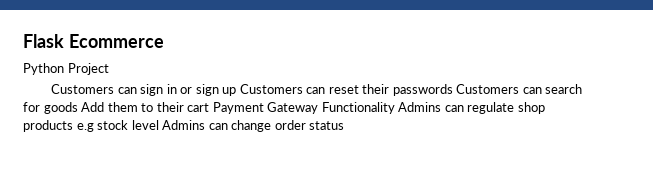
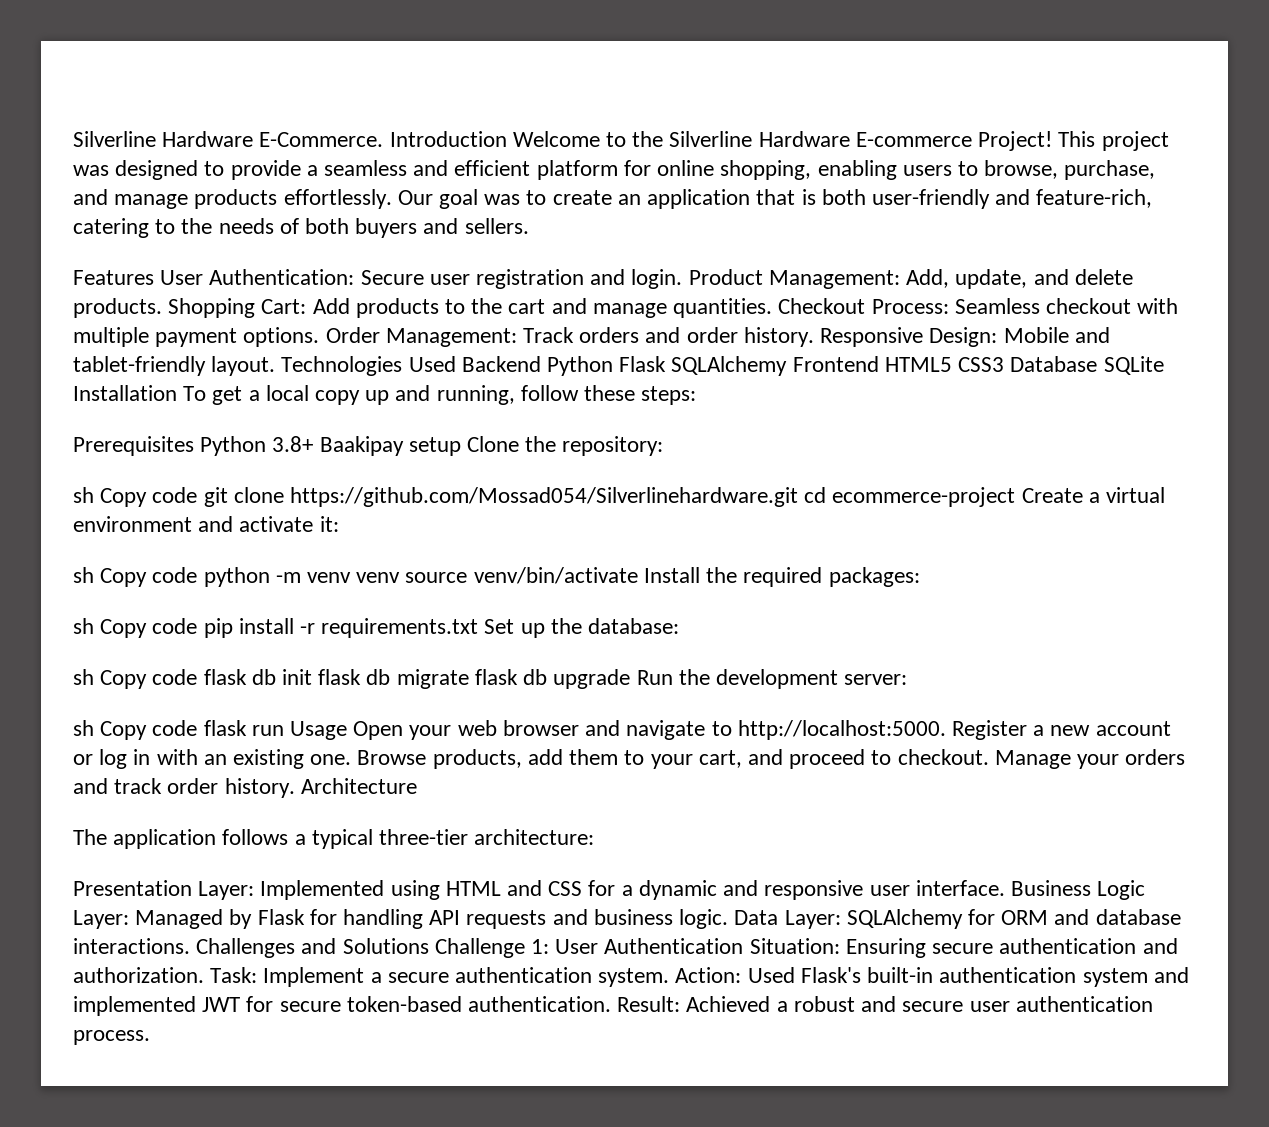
- Flask Ecommerce
- Python Project
- Customers can sign in or sign up Customers can reset their passwords Customers can search for goods Add them to their cart Payment Gateway Functionality Admins can regulate shop products e.g stock level Admins can change order status
+ Silverline Hardware E-Commerce. Introduction Welcome to the Silverline Hardware E-commerce Project! This project was designed to provide a seamless and efficient platform for online shopping, enabling users to browse, purchase, and manage products effortlessly. Our goal was to create an application that is both user-friendly and feature-rich, catering to the needs of both buyers and sellers.
+ Features User Authentication: Secure user registration and login. Product Management: Add, update, and delete products. Shopping Cart: Add products to the cart and manage quantities. Checkout Process: Seamless checkout with multiple payment options. Order Management: Track orders and order history. Responsive Design: Mobile and tablet-friendly layout. Technologies Used Backend Python Flask SQLAlchemy Frontend HTML5 CSS3 Database SQLite Installation To get a local copy up and running, follow these steps:
+ Prerequisites Python 3.8+ Baakipay setup Clone the repository:
+ sh Copy code git clone https://github.com/Mossad054/Silverlinehardware.git cd ecommerce-project Create a virtual environment and activate it:
+ sh Copy code python -m venv venv source venv/bin/activate Install the required packages:
+ sh Copy code pip install -r requirements.txt Set up the database:
+ sh Copy code flask db init flask db migrate flask db upgrade Run the development server:
+ sh Copy code flask run Usage Open your web browser and navigate to http://localhost:5000. Register a new account or log in with an existing one. Browse products, add them to your cart, and proceed to checkout. Manage your orders and track order history. Architecture
+ The application follows a typical three-tier architecture:
+ Presentation Layer: Implemented using HTML and CSS for a dynamic and responsive user interface. Business Logic Layer: Managed by Flask for handling API requests and business logic. Data Layer: SQLAlchemy for ORM and database interactions. Challenges and Solutions Challenge 1: User Authentication Situation: Ensuring secure authentication and authorization. Task: Implement a secure authentication system. Action: Used Flask's built-in authentication system and implemented JWT for secure token-based authentication. Result: Achieved a robust and secure user authentication process.

